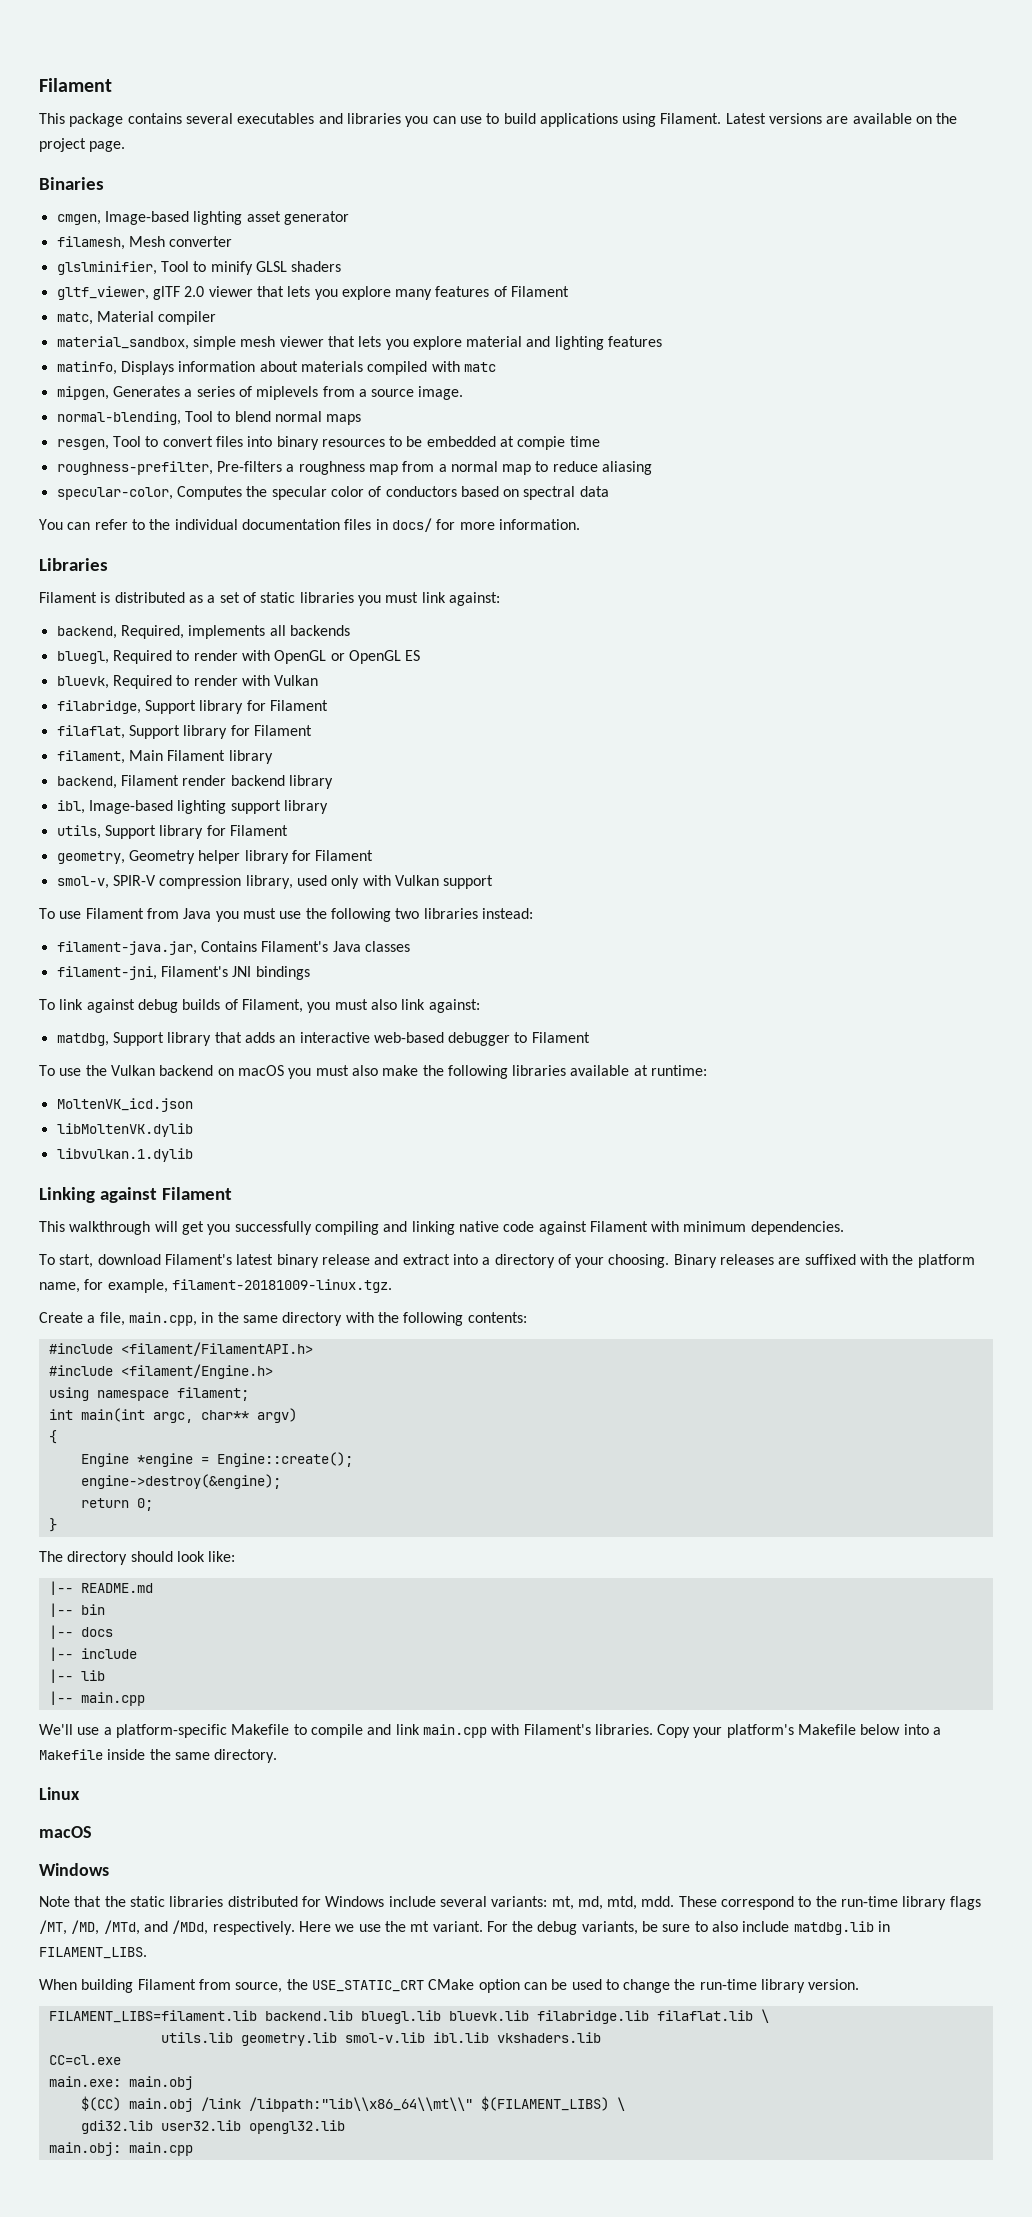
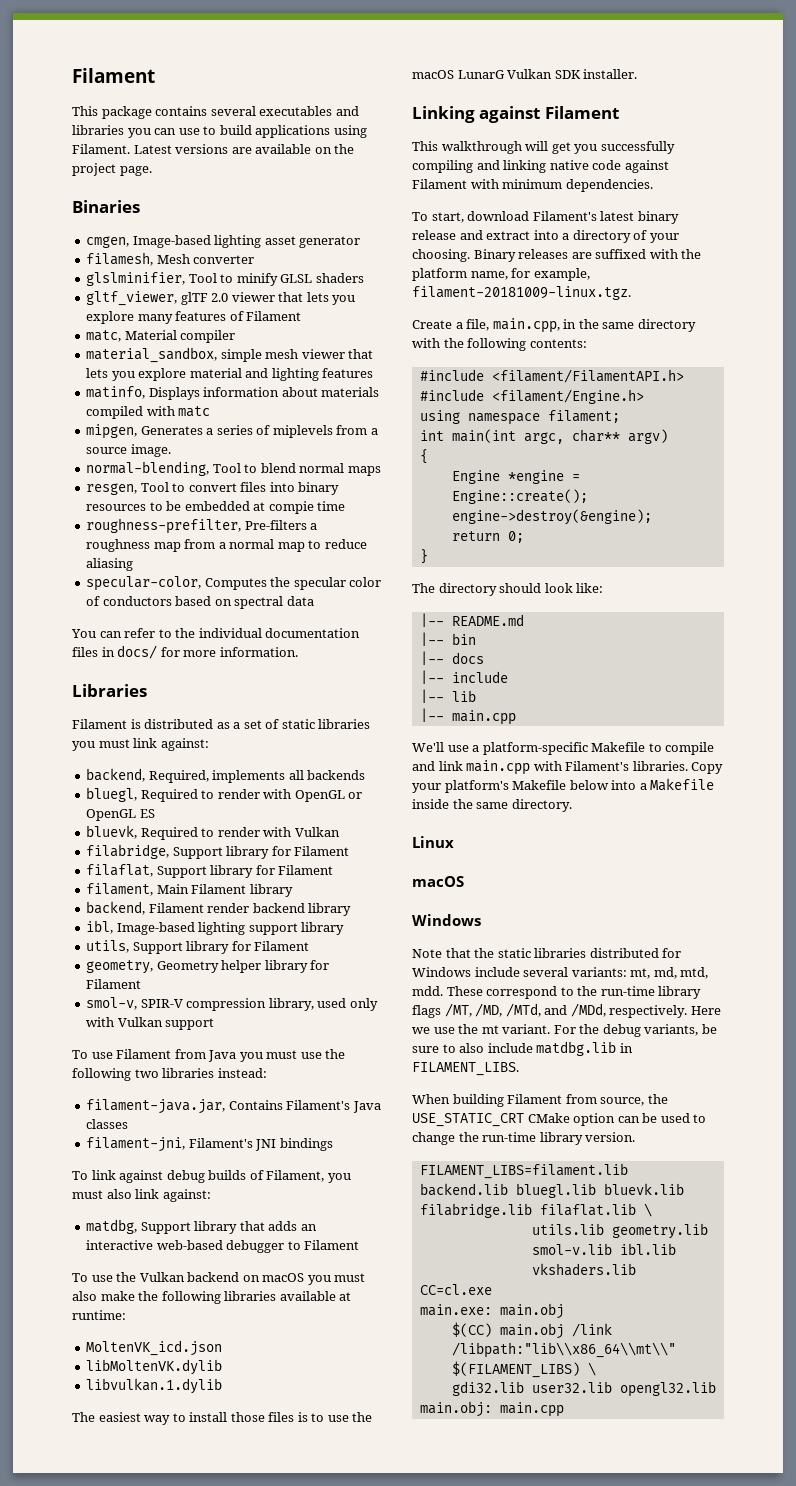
+ The easiest way to install those files is to use the macOS LunarG Vulkan SDK installer.

